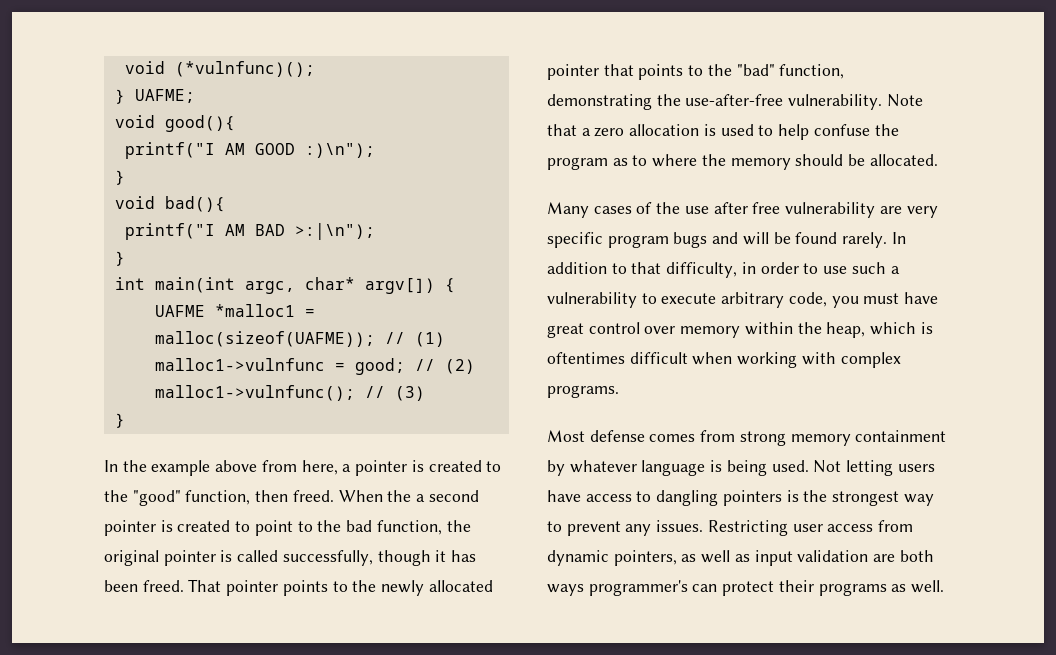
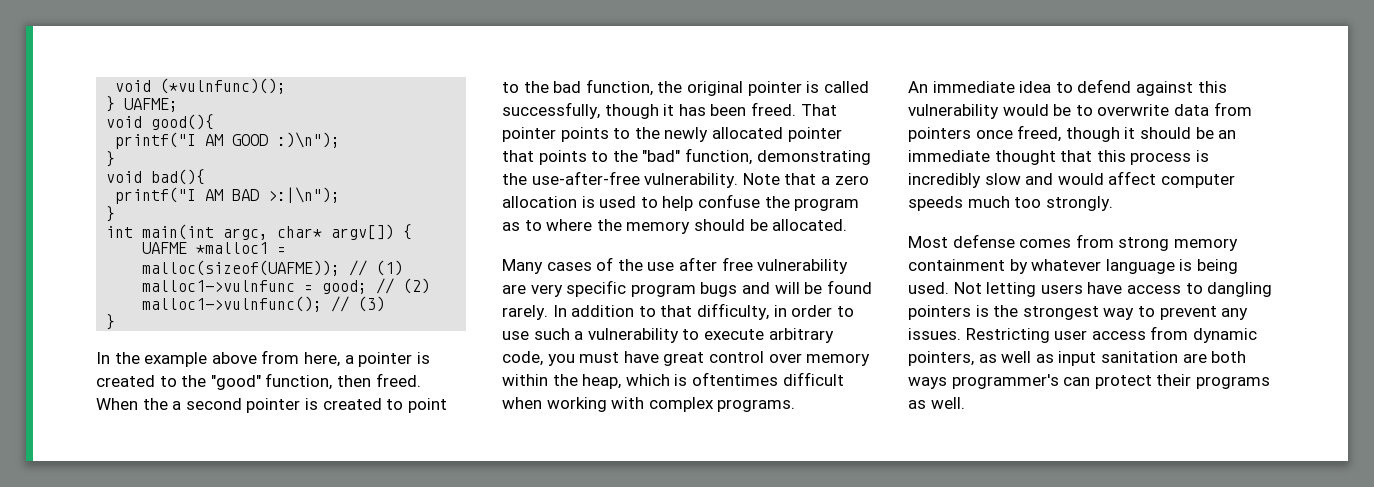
+ An immediate idea to defend against this vulnerability would be to overwrite data from pointers once freed, though it should be an immediate thought that this process is incredibly slow and would affect computer speeds much too strongly.
- Restricting user access from dynamic pointers, as well as input validation are both ways programmer's can protect their programs as well.
+ Restricting user access from dynamic pointers, as well as input sanitation are both ways programmer's can protect their programs as well.

